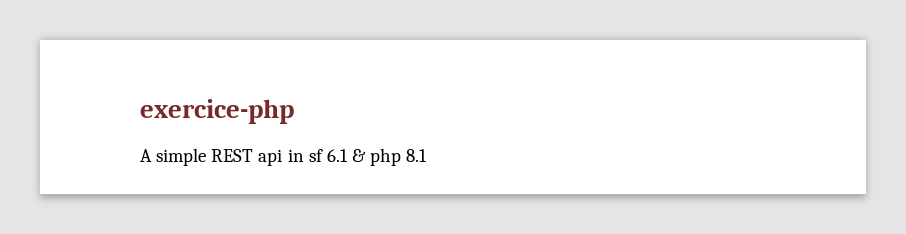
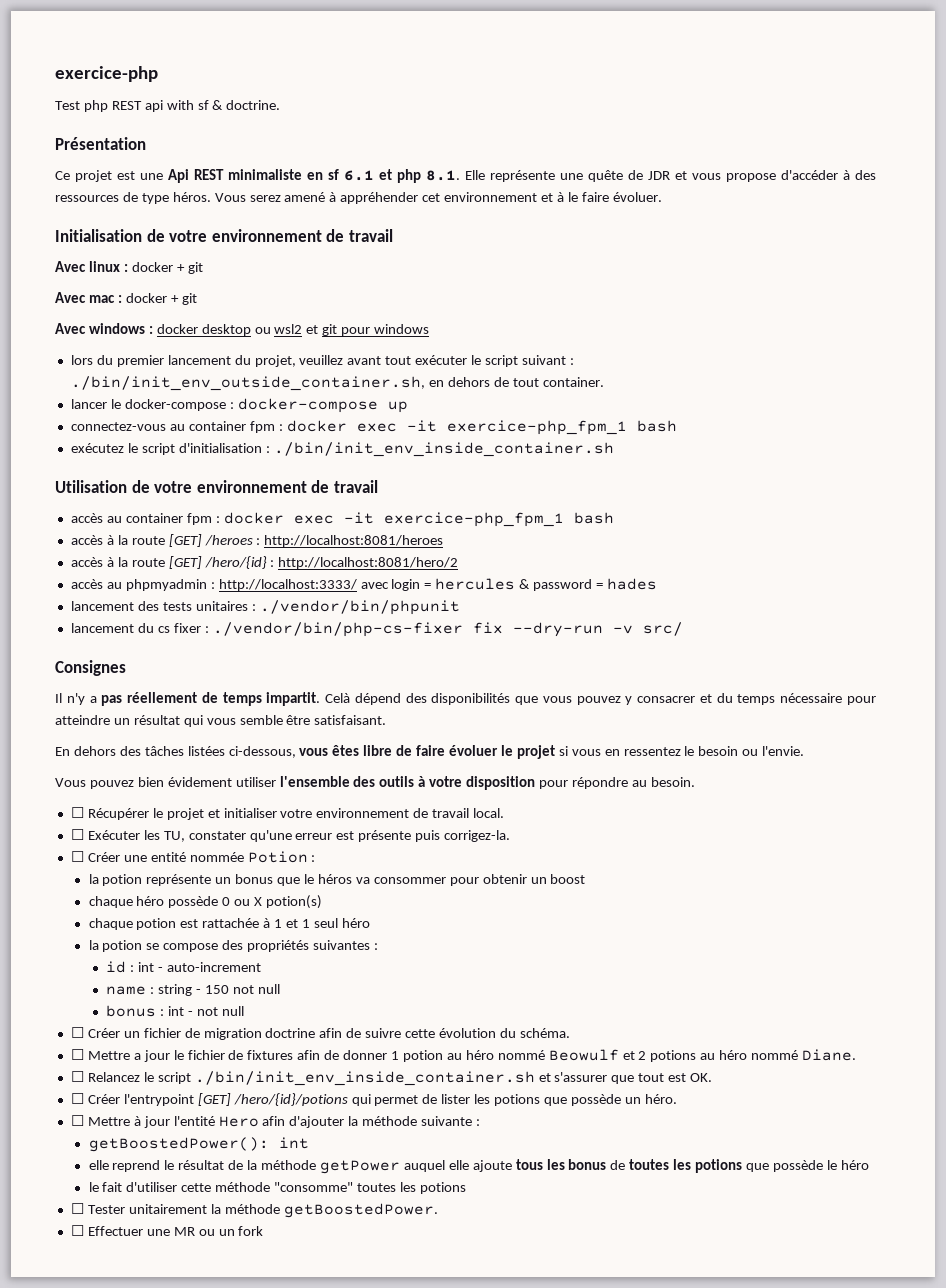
- A simple REST api in sf 6.1 & php 8.1
+ Test php REST api with sf & doctrine.
+ Présentation
+ Ce projet est une Api REST minimaliste en sf 6.1 et php 8.1. Elle représente une quête de JDR et vous propose d'accéder à des ressources de type héros. Vous serez amené à appréhender cet environnement et à le faire évoluer.
+ Initialisation de votre environnement de travail
+ Avec linux : docker + git
+ Avec mac : docker + git
+ Avec windows : docker desktop ou wsl2 et git pour windows
+ lors du premier lancement du projet, veuillez avant tout exécuter le script suivant : ./bin/init_env_outside_container.sh, en dehors de tout container.
+ lancer le docker-compose : docker-compose up
+ connectez-vous au container fpm : docker exec -it exercice-php_fpm_1 bash
+ exécutez le script d'initialisation : ./bin/init_env_inside_container.sh
+ Utilisation de votre environnement de travail
+ accès au container fpm : docker exec -it exercice-php_fpm_1 bash
+ accès à la route [GET] /heroes : http://localhost:8081/heroes
+ accès à la route [GET] /hero/{id} : http://localhost:8081/hero/2
+ accès au phpmyadmin : http://localhost:3333/ avec login = hercules & password = hades
+ lancement des tests unitaires : ./vendor/bin/phpunit
+ lancement du cs fixer : ./vendor/bin/php-cs-fixer fix --dry-run -v src/
+ Consignes
+ Il n'y a pas réellement de temps impartit. Celà dépend des disponibilités que vous pouvez y consacrer et du temps nécessaire pour atteindre un résultat qui vous semble être satisfaisant.
+ En dehors des tâches listées ci-dessous, vous êtes libre de faire évoluer le projet si vous en ressentez le besoin ou l'envie.
+ Vous pouvez bien évidement utiliser l'ensemble des outils à votre disposition pour répondre au besoin.
+ ☐ Récupérer le projet et initialiser votre environnement de travail local.
+ ☐ Exécuter les TU, constater qu'une erreur est présente puis corrigez-la.
+ ☐ Créer une entité nommée Potion :
+ la potion représente un bonus que le héros va consommer pour obtenir un boost
+ chaque héro possède 0 ou X potion(s)
+ chaque potion est rattachée à 1 et 1 seul héro
+ la potion se compose des propriétés suivantes :
+ id : int - auto-increment
+ name : string - 150 not null
+ bonus : int - not null
+ ☐ Créer un fichier de migration doctrine afin de suivre cette évolution du schéma.
+ ☐ Mettre a jour le fichier de fixtures afin de donner 1 potion au héro nommé Beowulf et 2 potions au héro nommé Diane.
+ ☐ Relancez le script ./bin/init_env_inside_container.sh et s'assurer que tout est OK.
+ ☐ Créer l'entrypoint [GET] /hero/{id}/potions qui permet de lister les potions que possède un héro.
+ ☐ Mettre à jour l'entité Hero afin d'ajouter la méthode suivante :
+ getBoostedPower(): int
+ elle reprend le résultat de la méthode getPower auquel elle ajoute tous les bonus de toutes les potions que possède le héro
+ le fait d'utiliser cette méthode "consomme" toutes les potions
+ ☐ Tester unitairement la méthode getBoostedPower.
+ ☐ Effectuer une MR ou un fork

